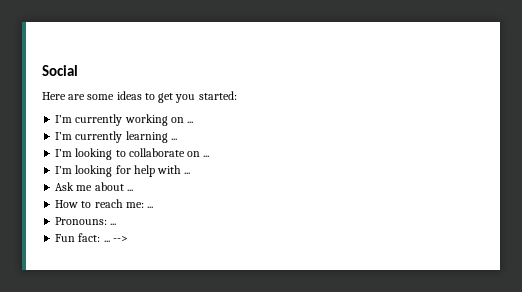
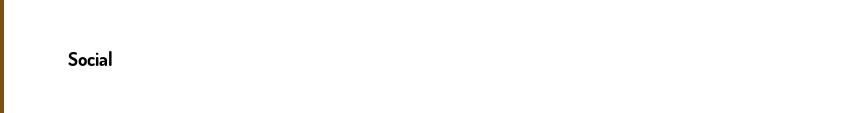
- Here are some ideas to get you started:
- I’m currently working on ...
- I’m currently learning ...
- I’m looking to collaborate on ...
- I’m looking for help with ...
- Ask me about ...
- How to reach me: ...
- Pronouns: ...
- Fun fact: ... -->

